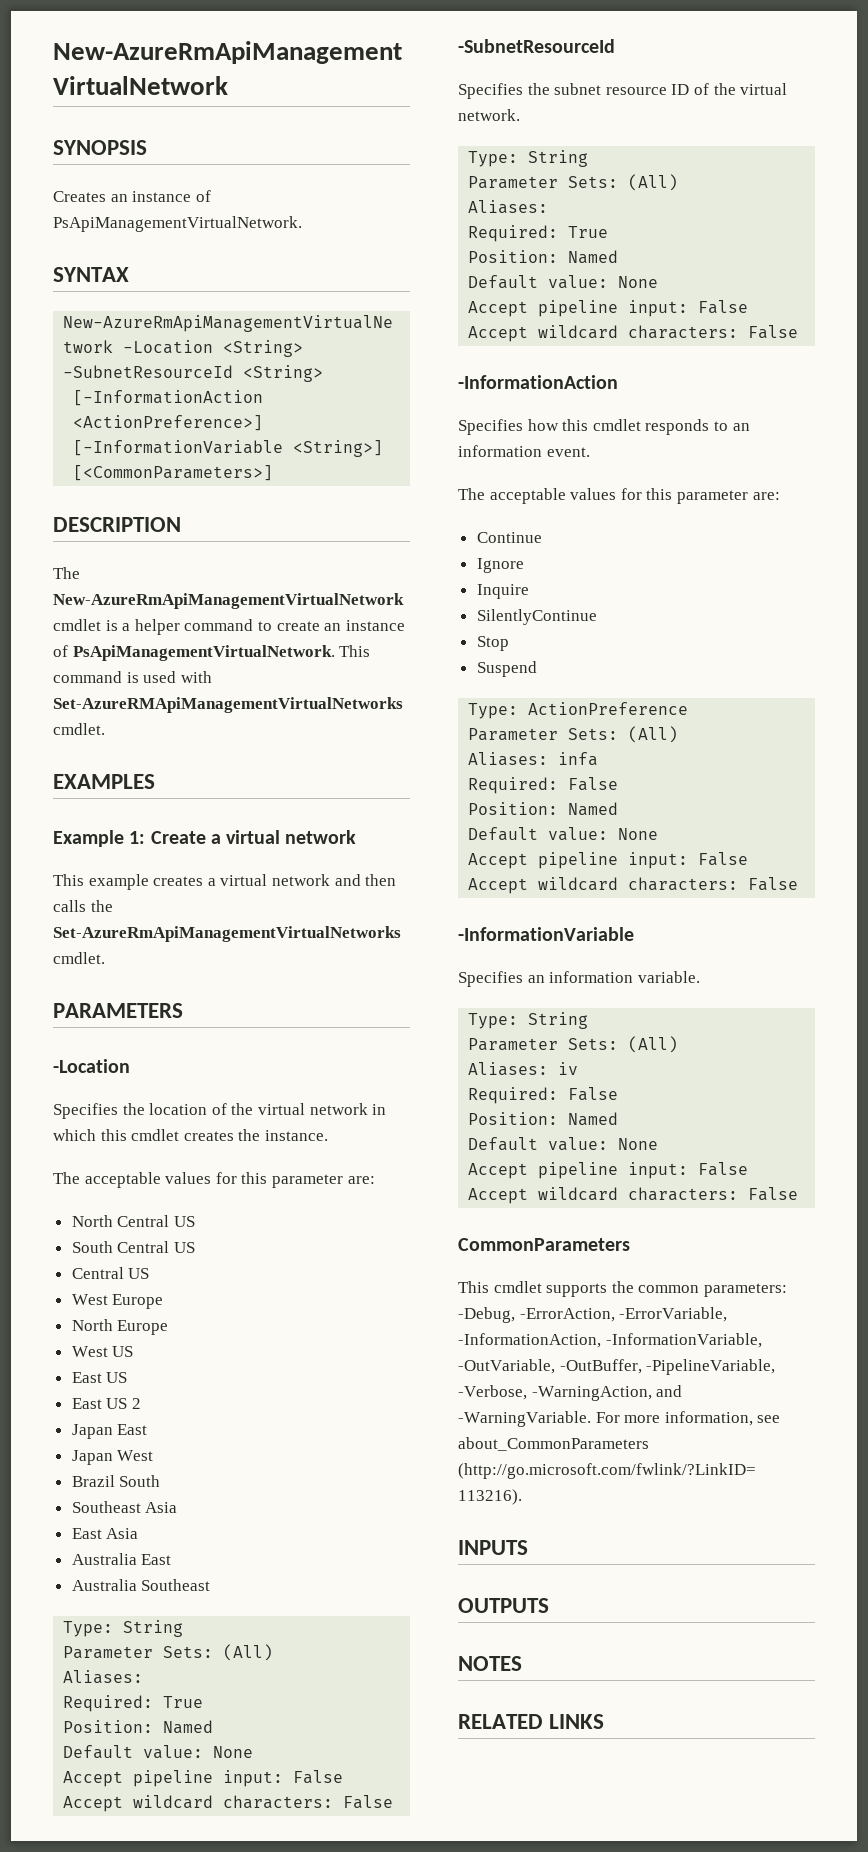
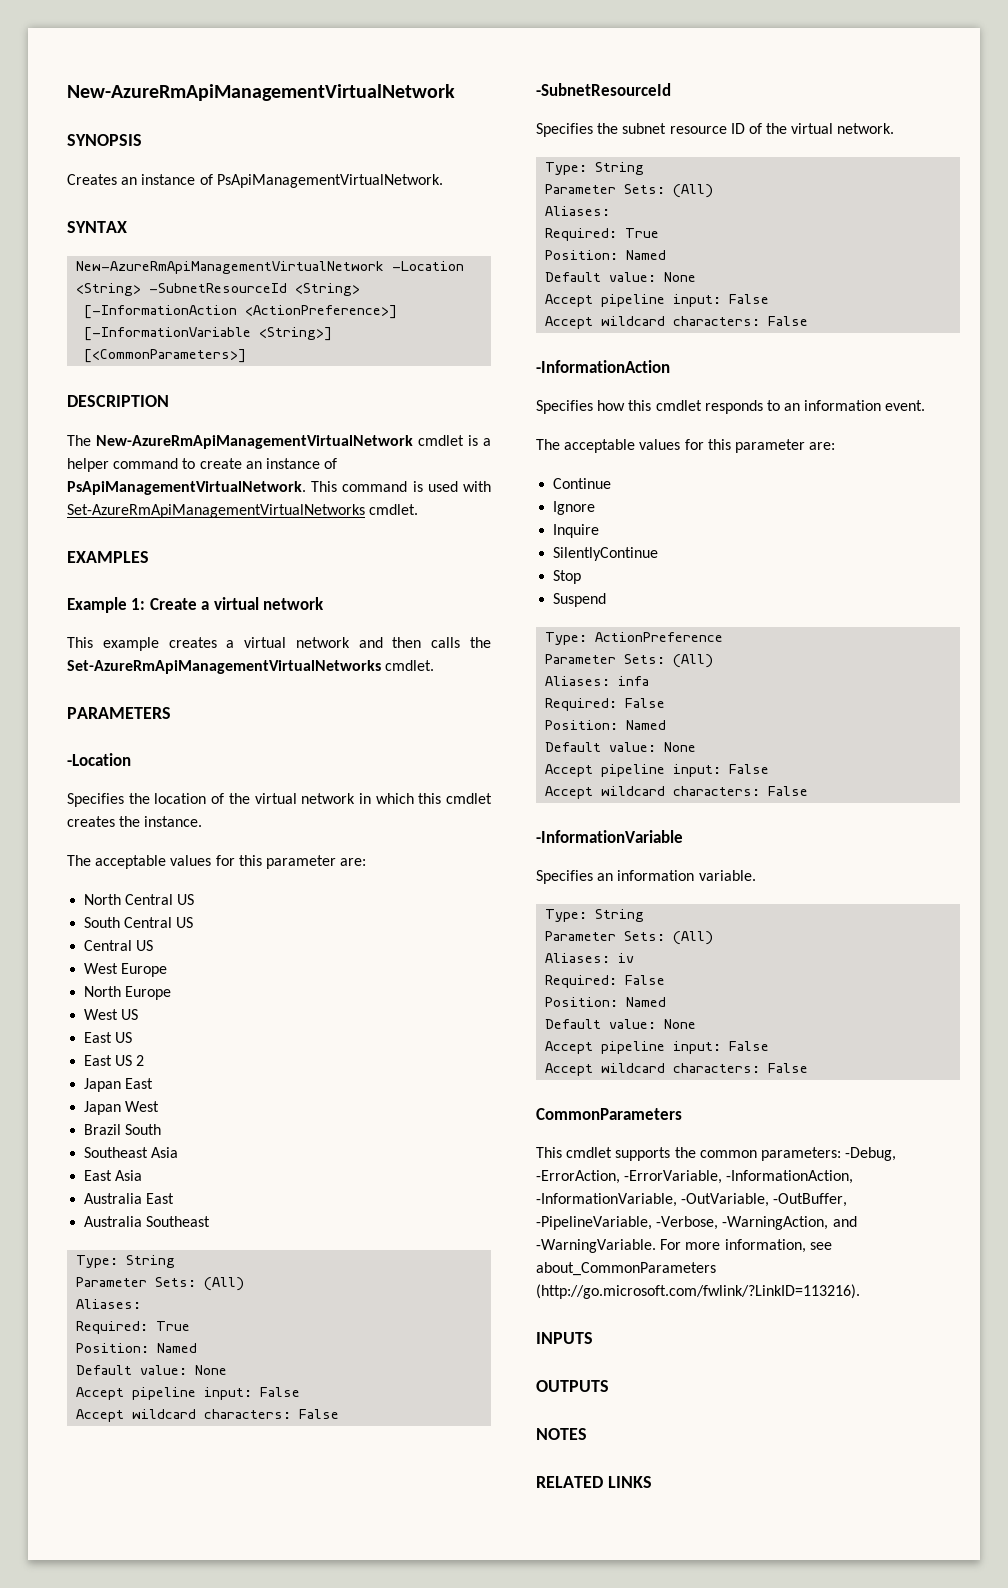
- This command is used with Set-AzureRMApiManagementVirtualNetworks cmdlet.
+ This command is used with Set-AzureRmApiManagementVirtualNetworks cmdlet.

